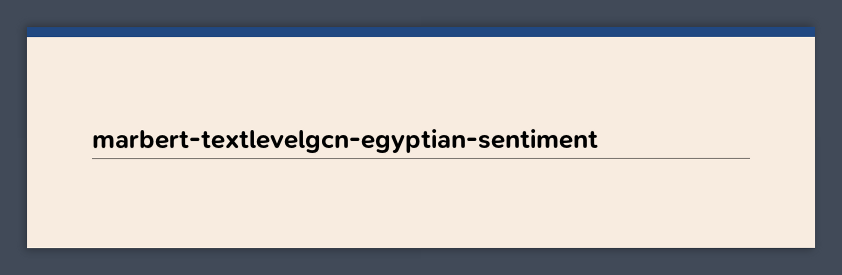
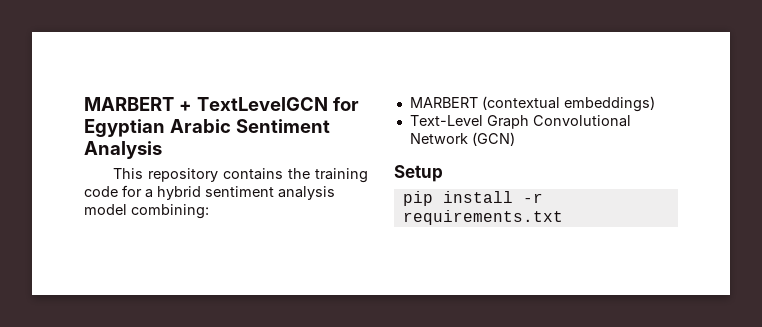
- marbert-textlevelgcn-egyptian-sentiment
+ MARBERT + TextLevelGCN for Egyptian Arabic Sentiment Analysis
+ This repository contains the training code for a hybrid sentiment analysis model combining:
+ MARBERT (contextual embeddings)
+ Text-Level Graph Convolutional Network (GCN)
+ Setup
+ pip install -r requirements.txt

